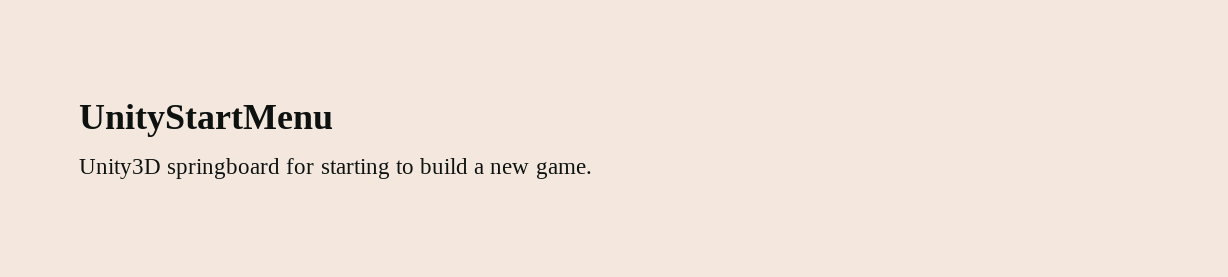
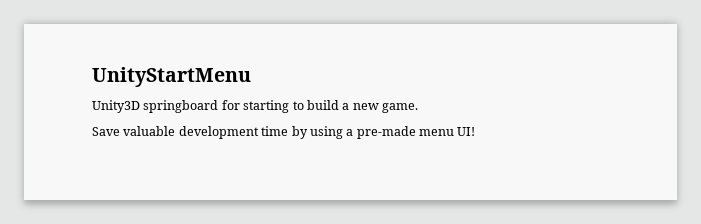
+ Save valuable development time by using a pre-made menu UI!

